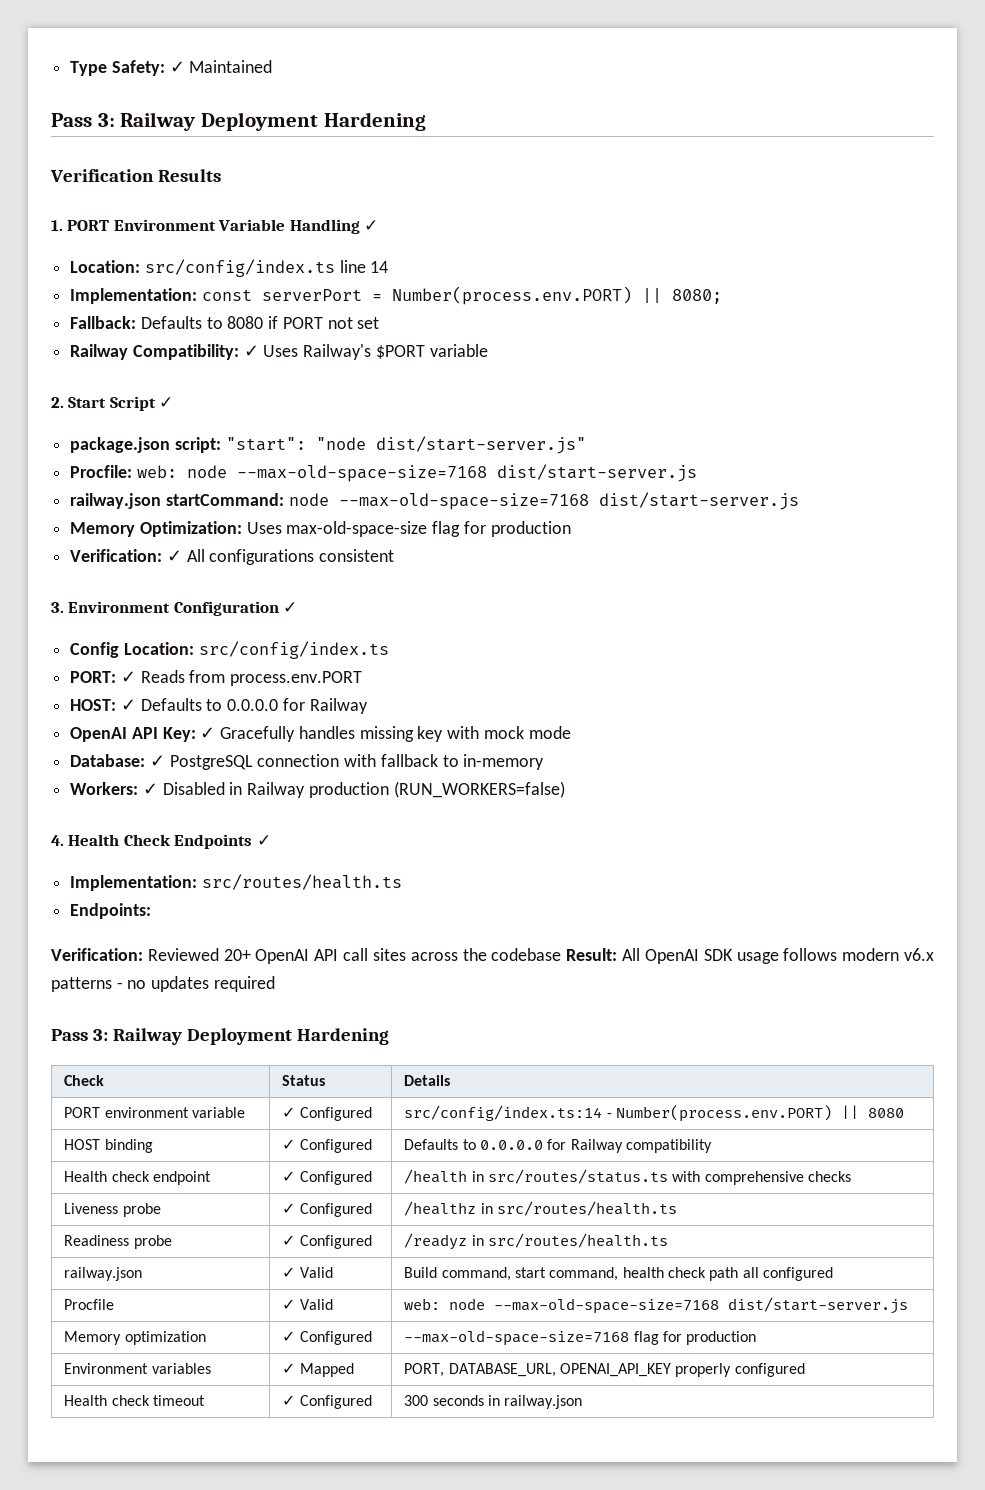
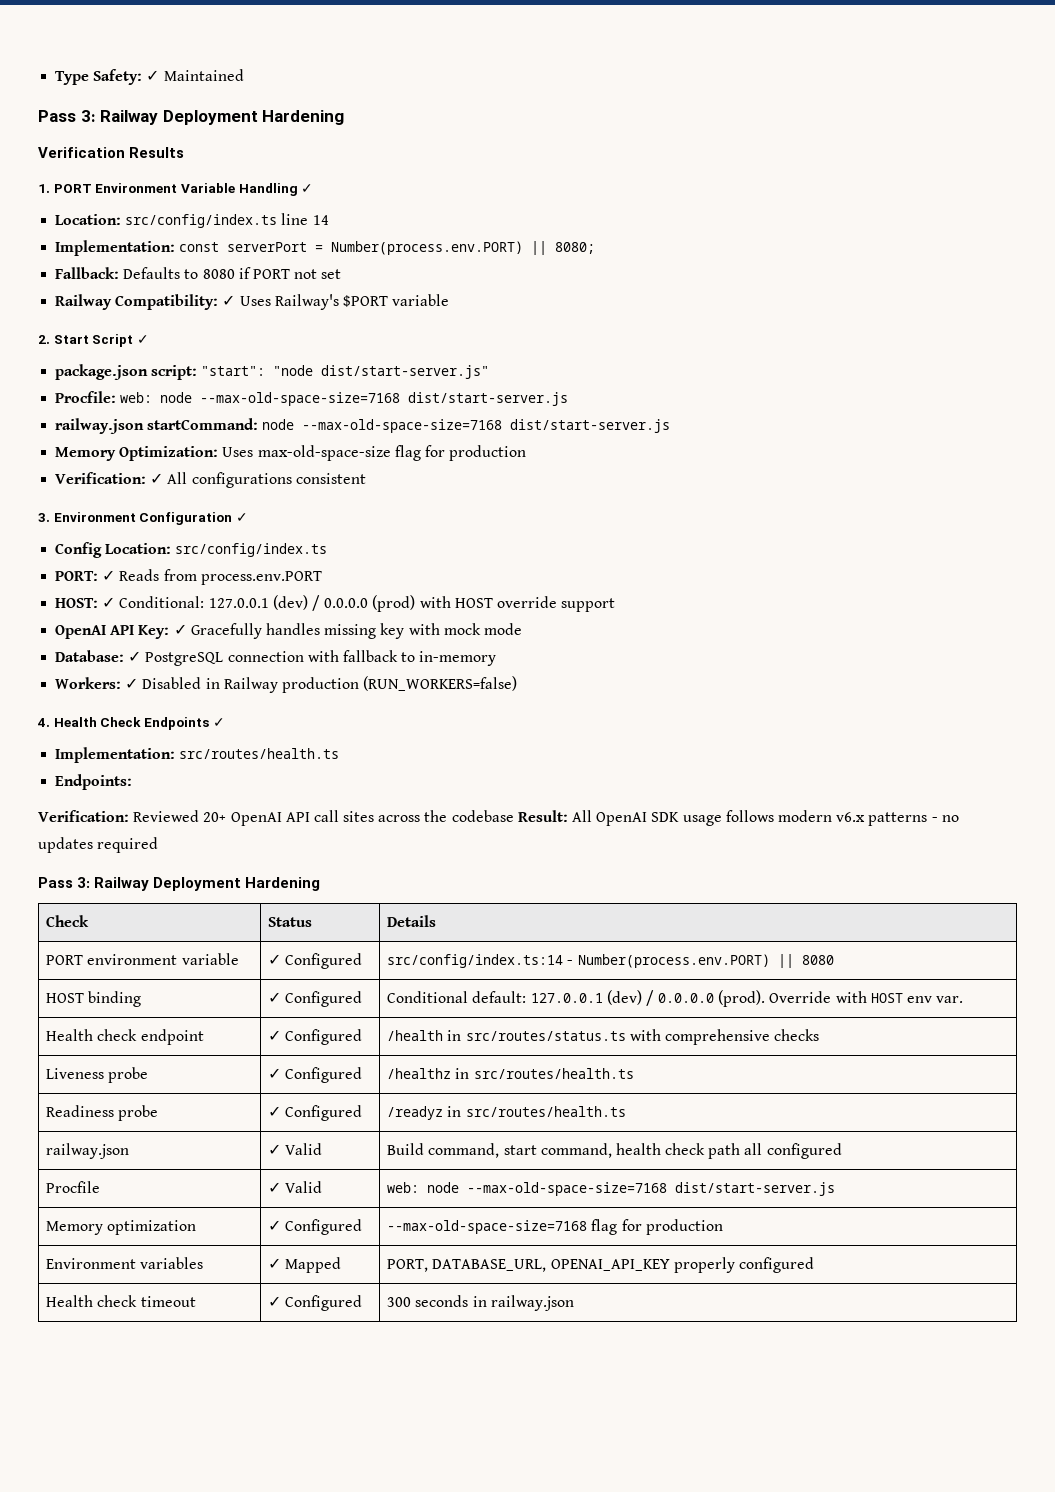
- HOST: ✓ Defaults to 0.0.0.0 for Railway
+ HOST: ✓ Conditional: 127.0.0.1 (dev) / 0.0.0.0 (prod) with HOST override support
- HOST binding | ✓ Configured | Defaults to 0.0.0.0 for Railway compatibility
+ HOST binding | ✓ Configured | Conditional default: 127.0.0.1 (dev) / 0.0.0.0 (prod). Override with HOST env var.

